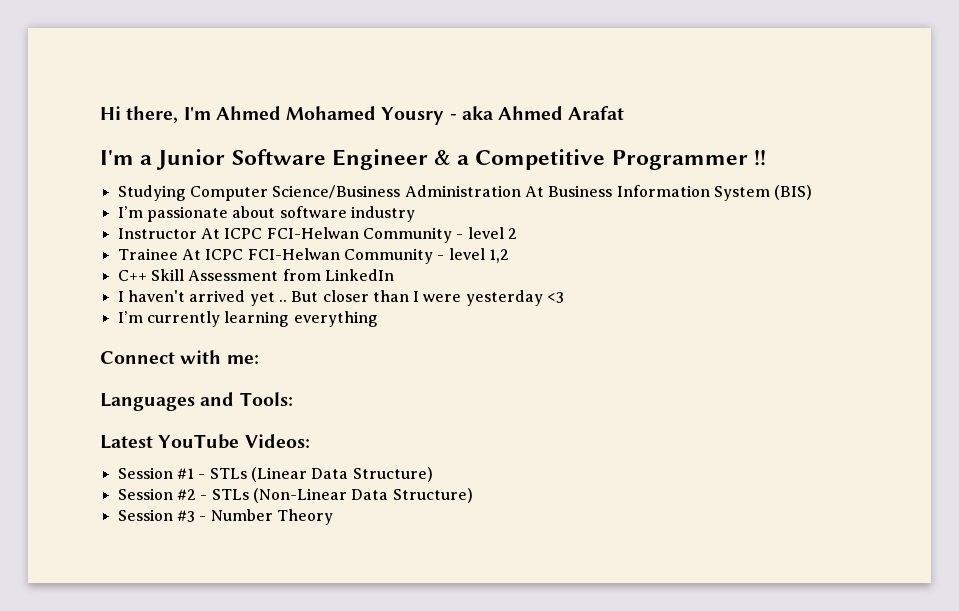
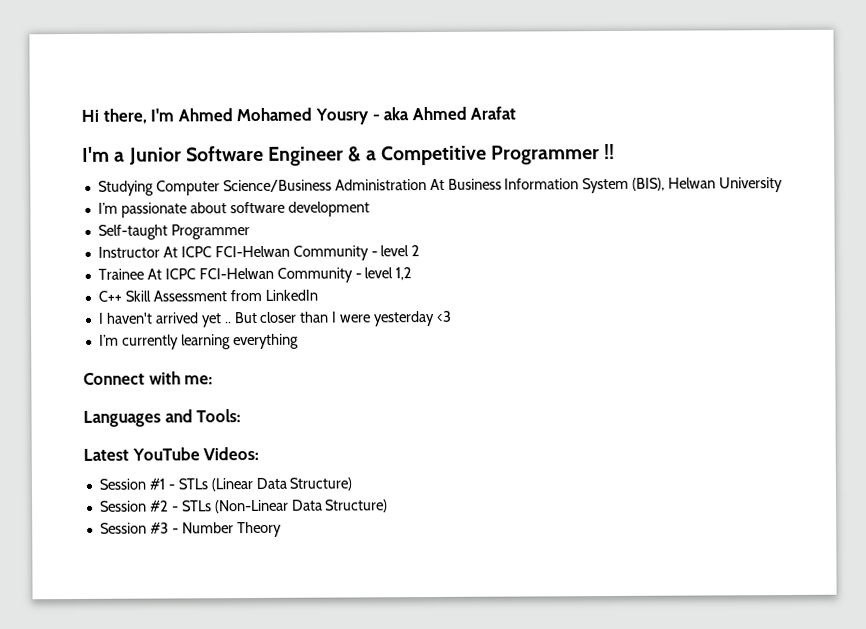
- Studying Computer Science/Business Administration At Business Information System (BIS)
+ Studying Computer Science/Business Administration At Business Information System (BIS), Helwan University
- I’m passionate about software industry
+ I’m passionate about software development
+ Self-taught Programmer

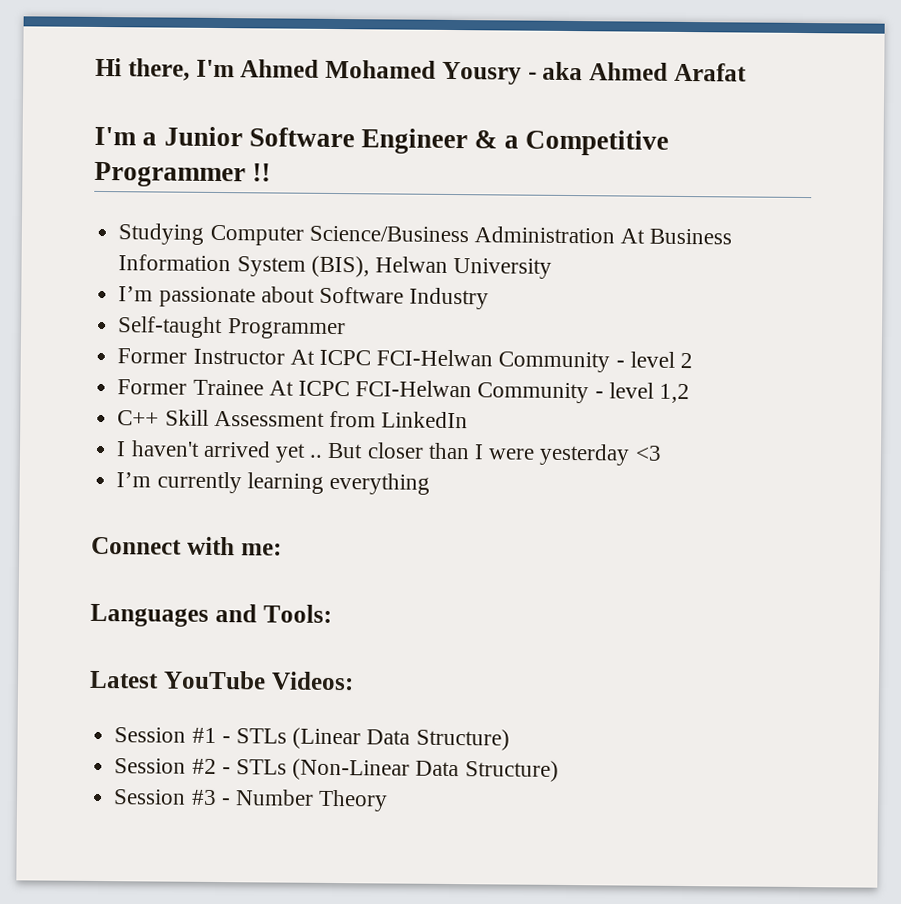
- I’m passionate about software development
+ I’m passionate about Software Industry
- Instructor At ICPC FCI-Helwan Community - level 2
+ Former Instructor At ICPC FCI-Helwan Community - level 2
- Trainee At ICPC FCI-Helwan Community - level 1,2
+ Former Trainee At ICPC FCI-Helwan Community - level 1,2

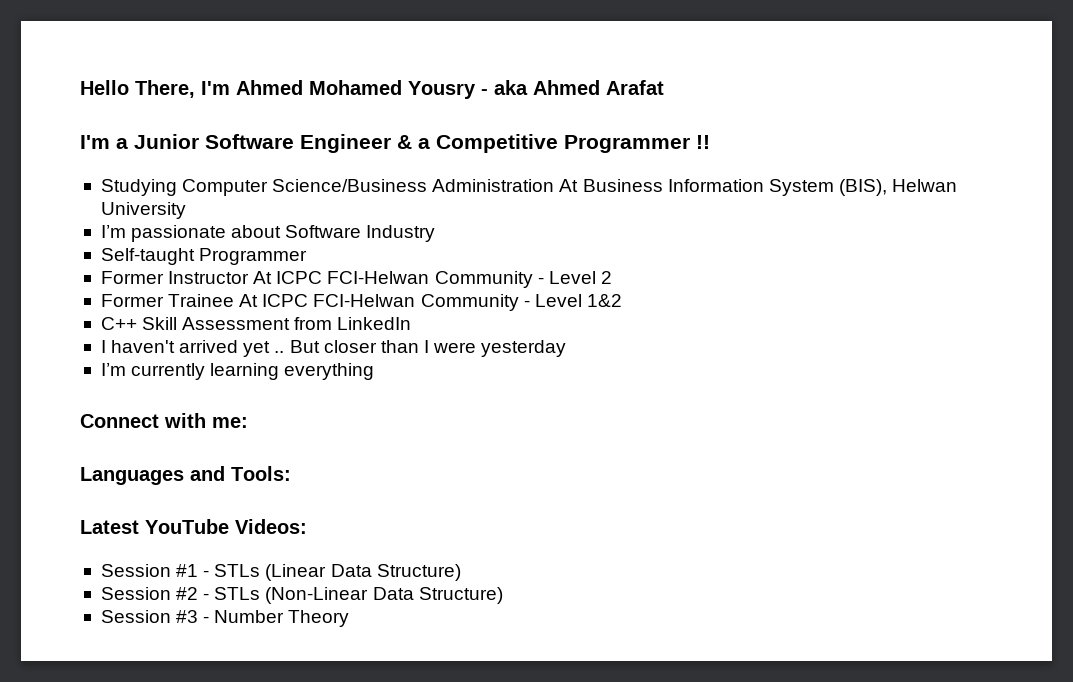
- Hi there, I'm Ahmed Mohamed Yousry - aka Ahmed Arafat
+ Hello There, I'm Ahmed Mohamed Yousry - aka Ahmed Arafat
- Former Instructor At ICPC FCI-Helwan Community - level 2
+ Former Instructor At ICPC FCI-Helwan Community - Level 2
- Former Trainee At ICPC FCI-Helwan Community - level 1,2
+ Former Trainee At ICPC FCI-Helwan Community - Level 1&2
- But closer than I were yesterday <3
+ But closer than I were yesterday

